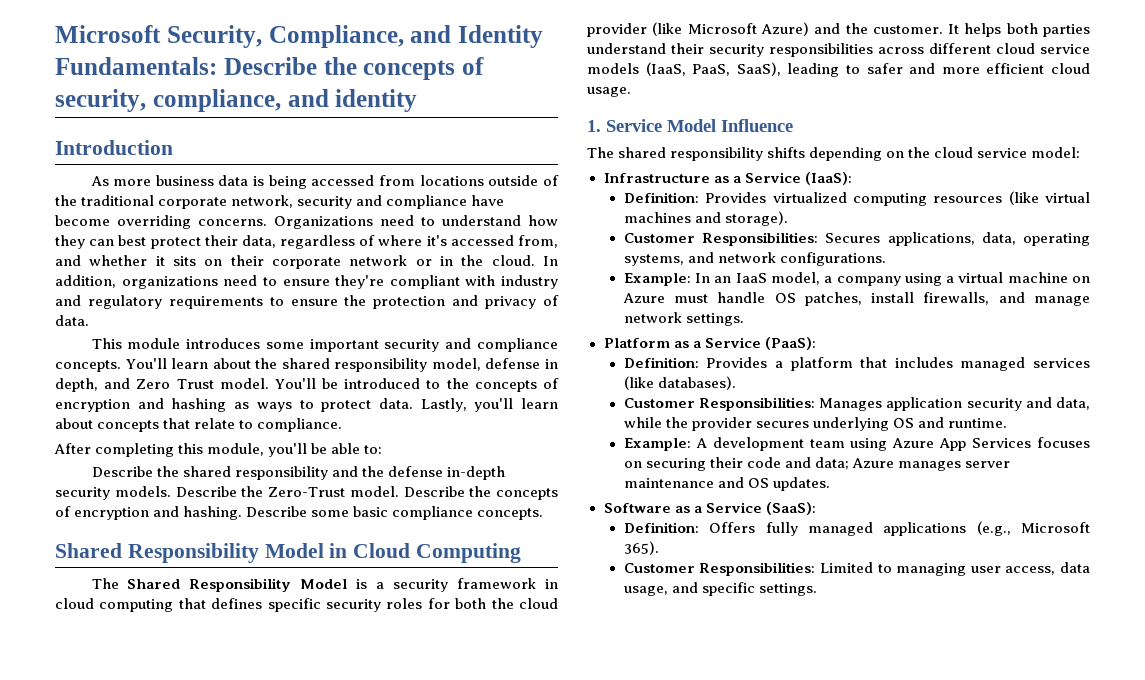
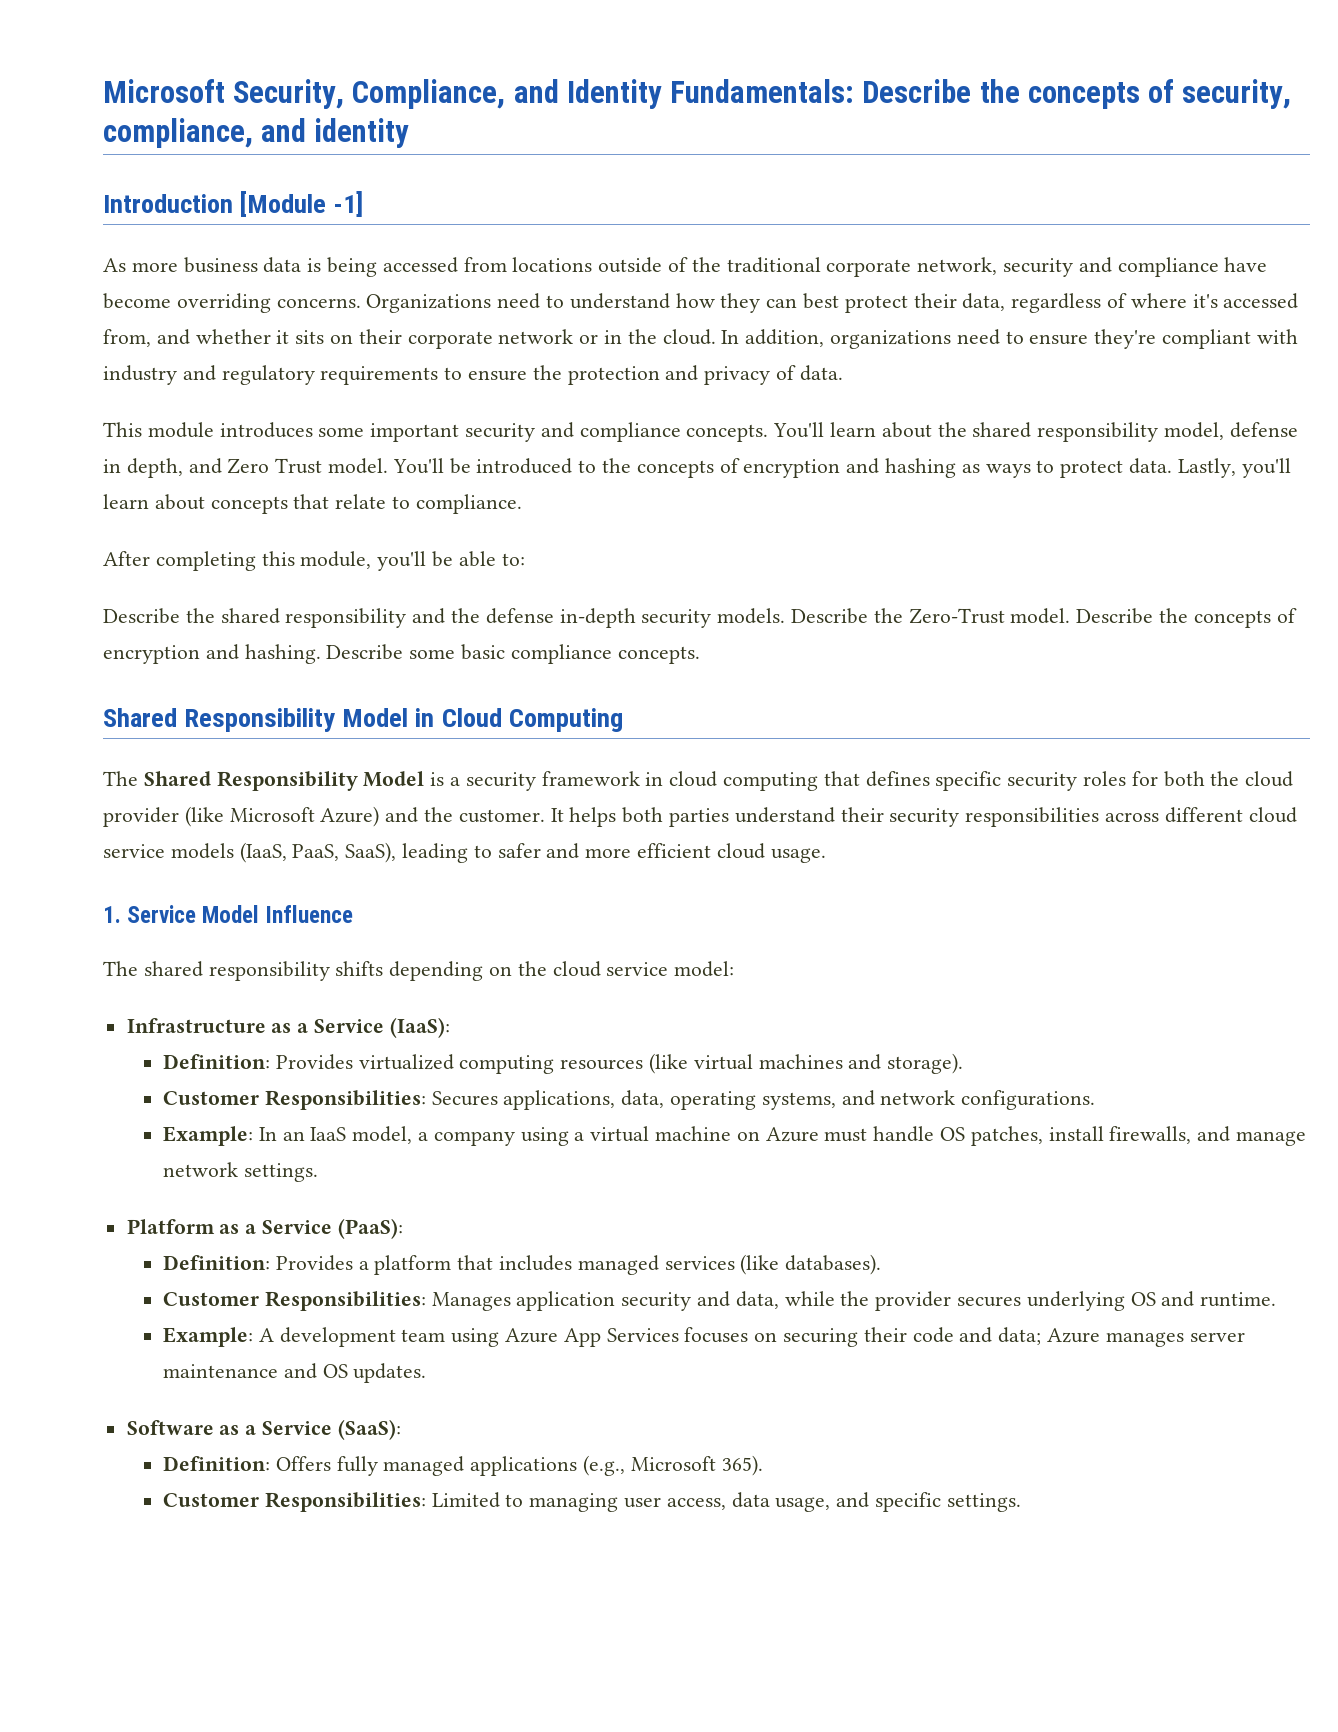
- Introduction
+ Introduction [Module -1]

